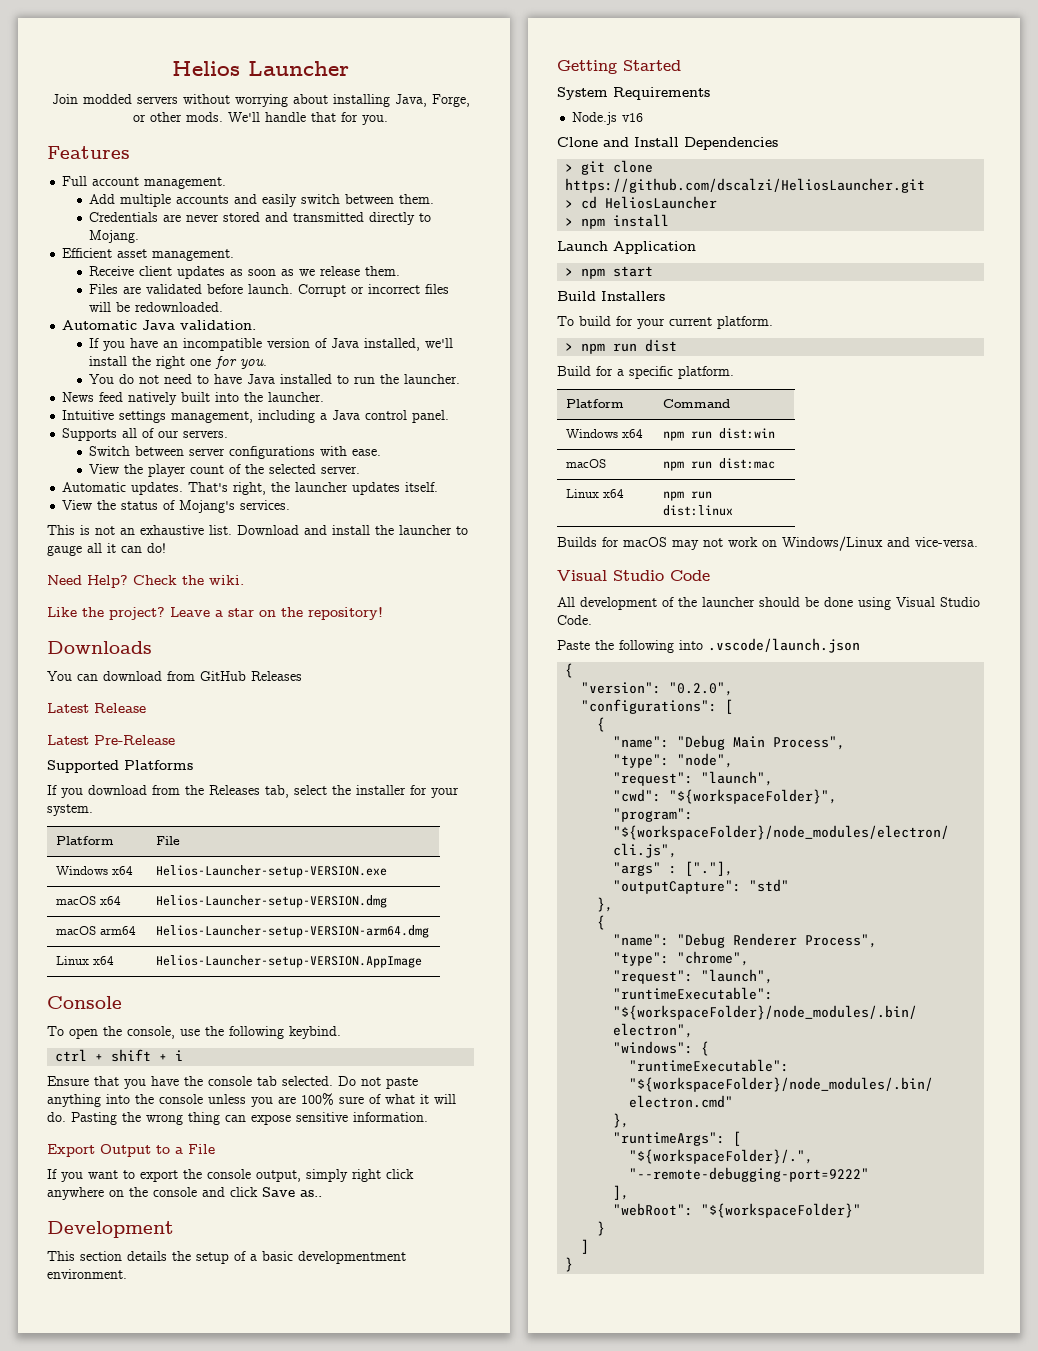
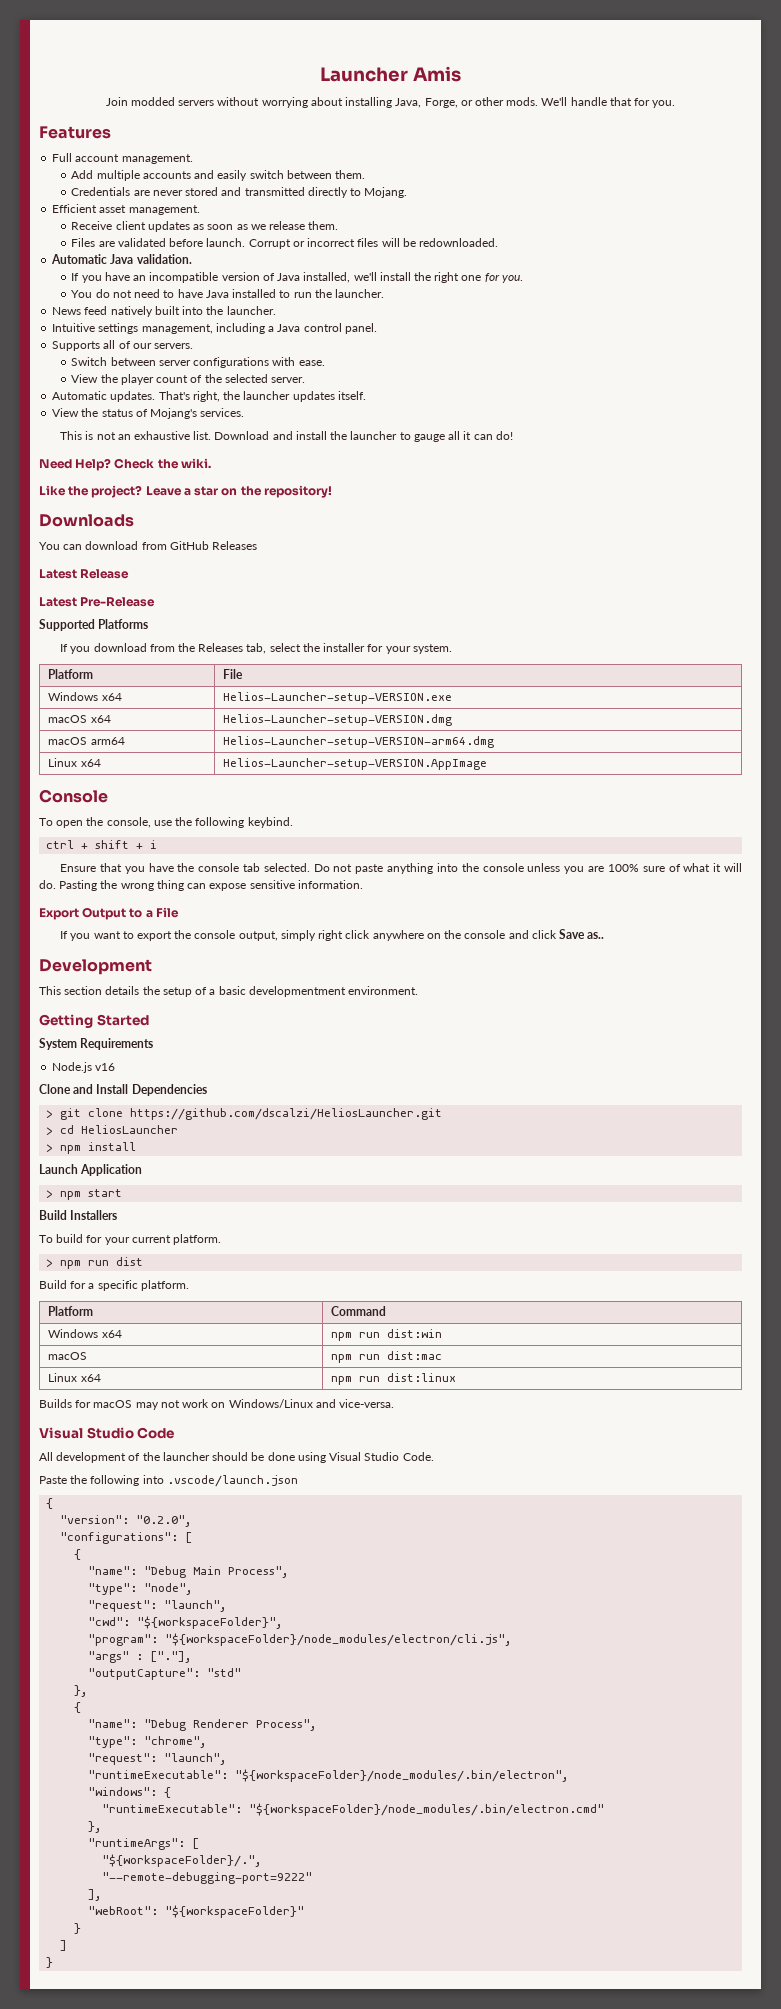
- Helios Launcher
+ Launcher Amis

